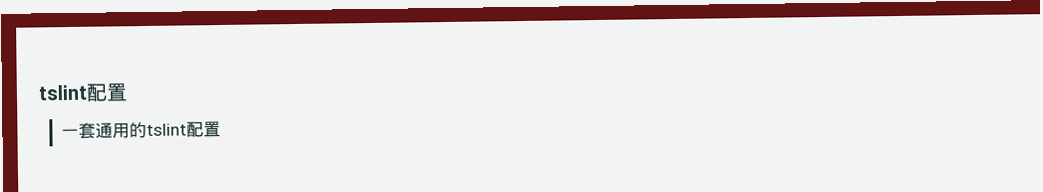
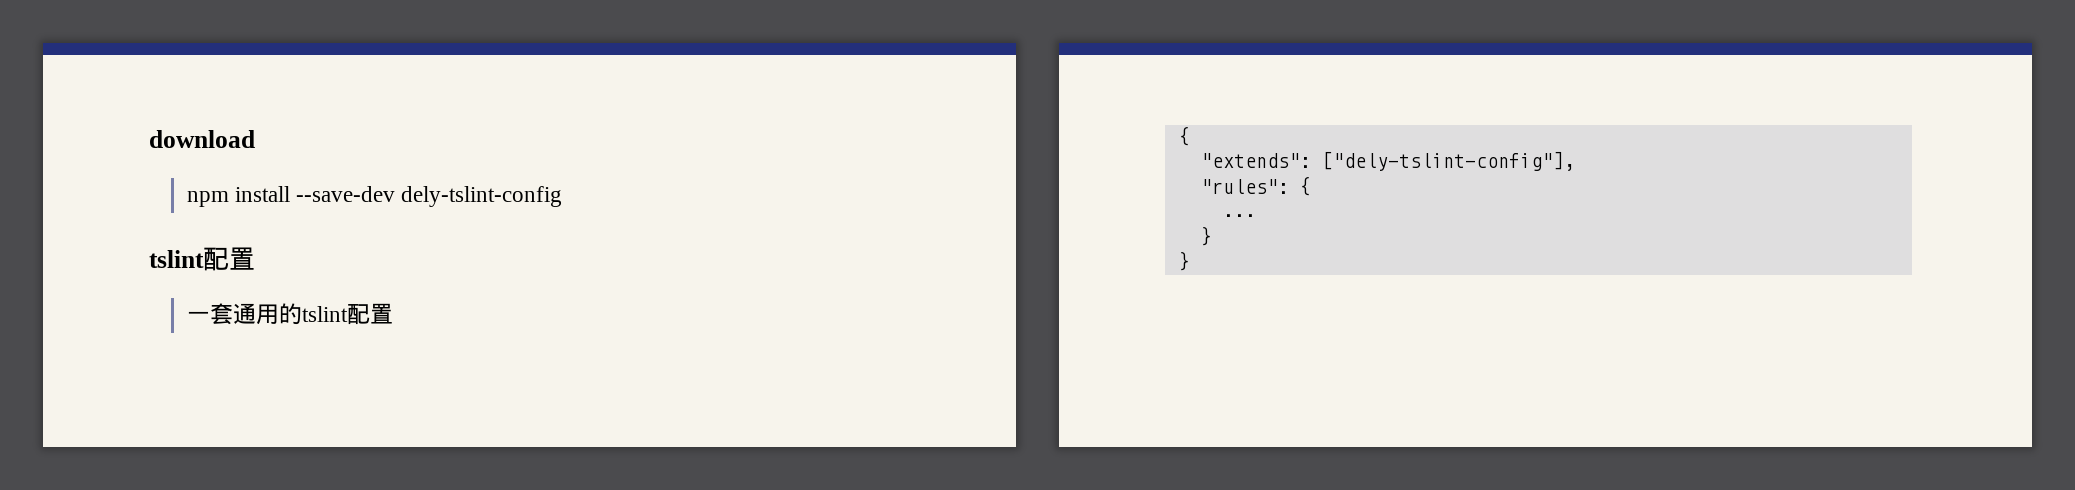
+ download
+ npm install --save-dev dely-tslint-config
  一套通用的tslint配置
+ {
+ "extends": ["dely-tslint-config"],
+ "rules": {
+ ...
+ }
+ }

